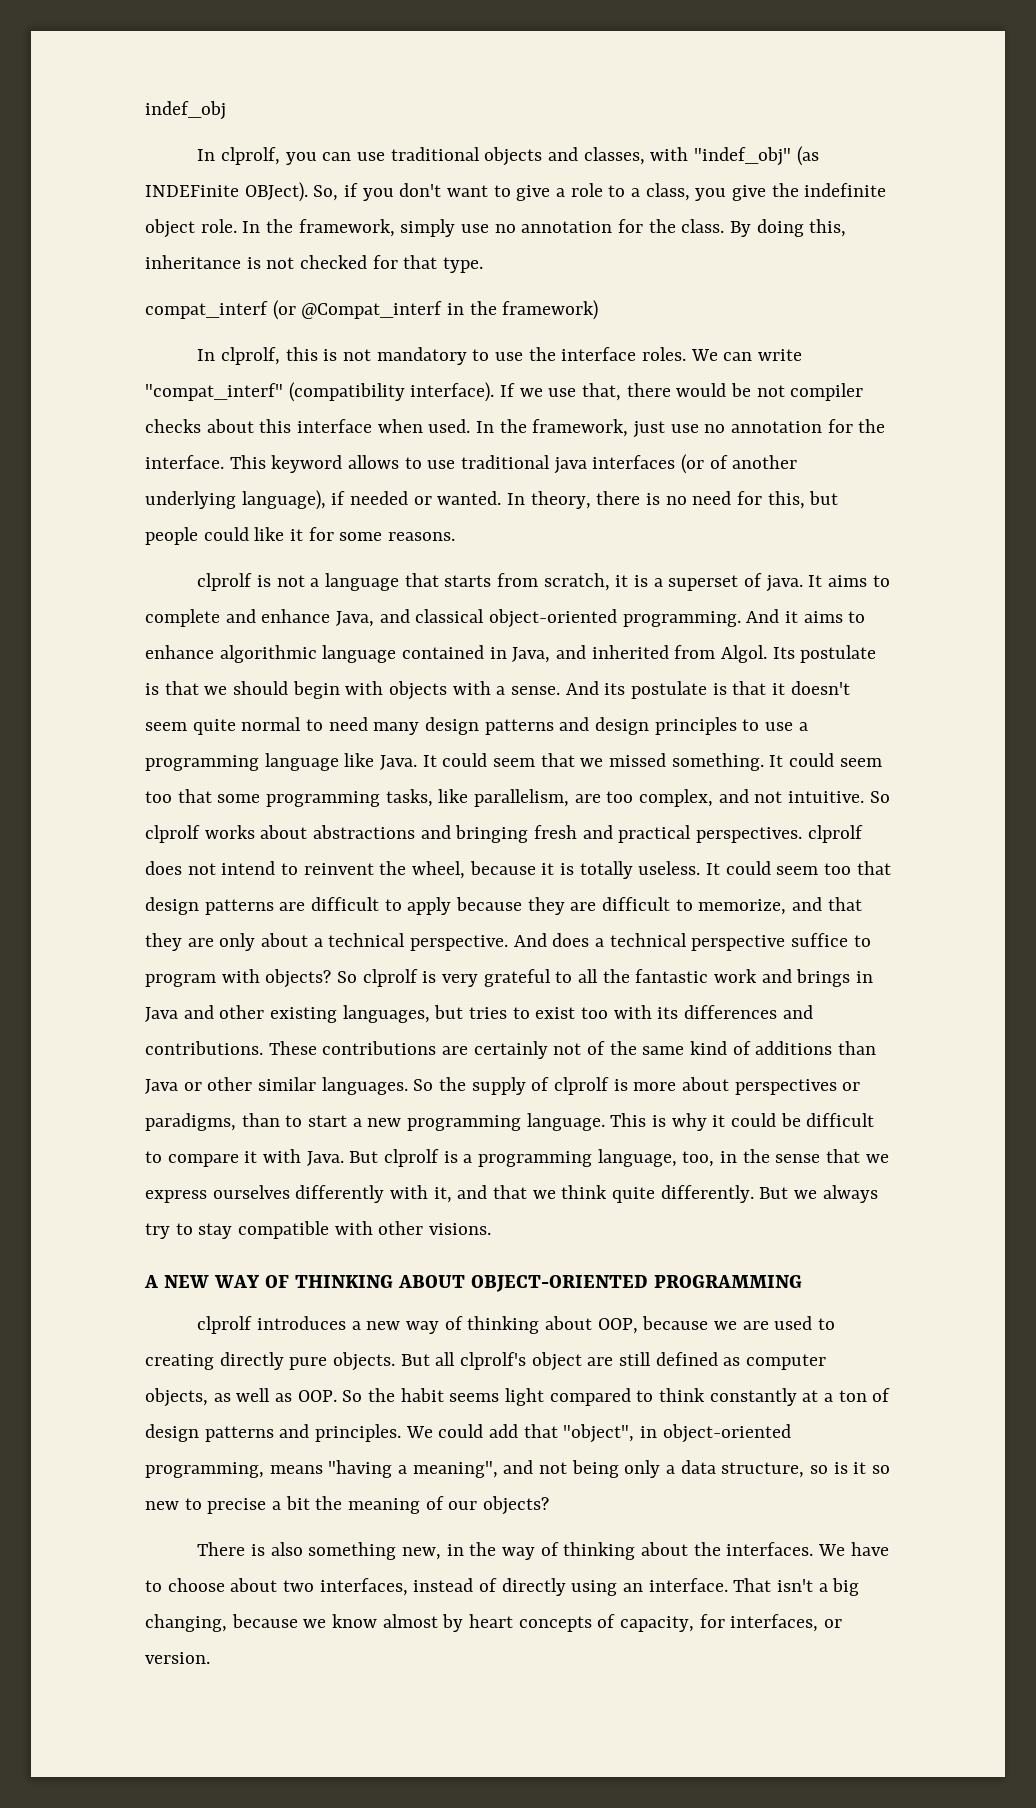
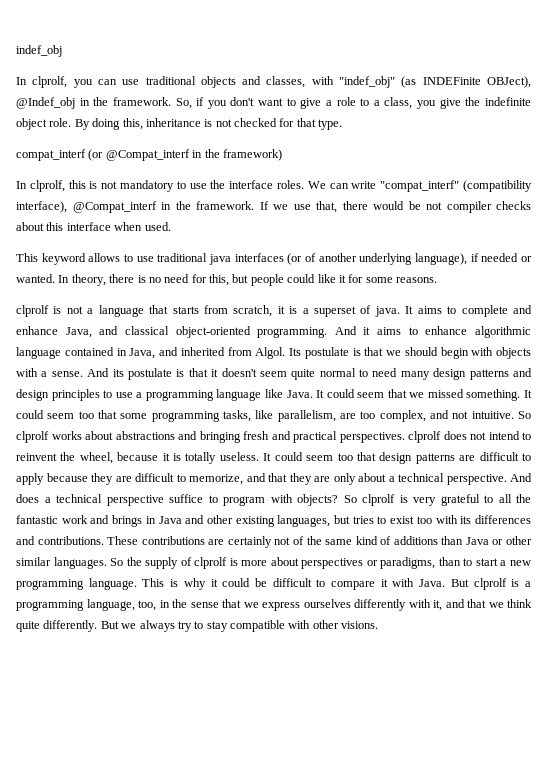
- In clprolf, you can use traditional objects and classes, with "indef_obj" (as INDEFinite OBJect).
+ In clprolf, you can use traditional objects and classes, with "indef_obj" (as INDEFinite OBJect), @Indef_obj in the framework.
- In the framework, simply use no annotation for the class.
- We can write "compat_interf" (compatibility interface).
+ We can write "compat_interf" (compatibility interface), @Compat_interf in the framework.
- If we use that, there would be not compiler checks about this interface when used. In the framework, just use no annotation for the interface. This keyword allows to use traditional java interfaces (or of another underlying language), if needed or wanted.
+ If we use that, there would be not compiler checks about this interface when used.
+ This keyword allows to use traditional java interfaces (or of another underlying language), if needed or wanted.
- A NEW WAY OF THINKING ABOUT OBJECT-ORIENTED PROGRAMMING
- clprolf introduces a new way of thinking about OOP, because we are used to creating directly pure objects. But all clprolf's object are still defined as computer objects, as well as OOP. So the habit seems light compared to think constantly at a ton of design patterns and principles. We could add that "object", in object-oriented programming, means "having a meaning", and not being only a data structure, so is it so new to precise a bit the meaning of our objects?
- There is also something new, in the way of thinking about the interfaces. We have to choose about two interfaces, instead of directly using an interface. That isn't a big changing, because we know almost by heart concepts of capacity, for interfaces, or version.

